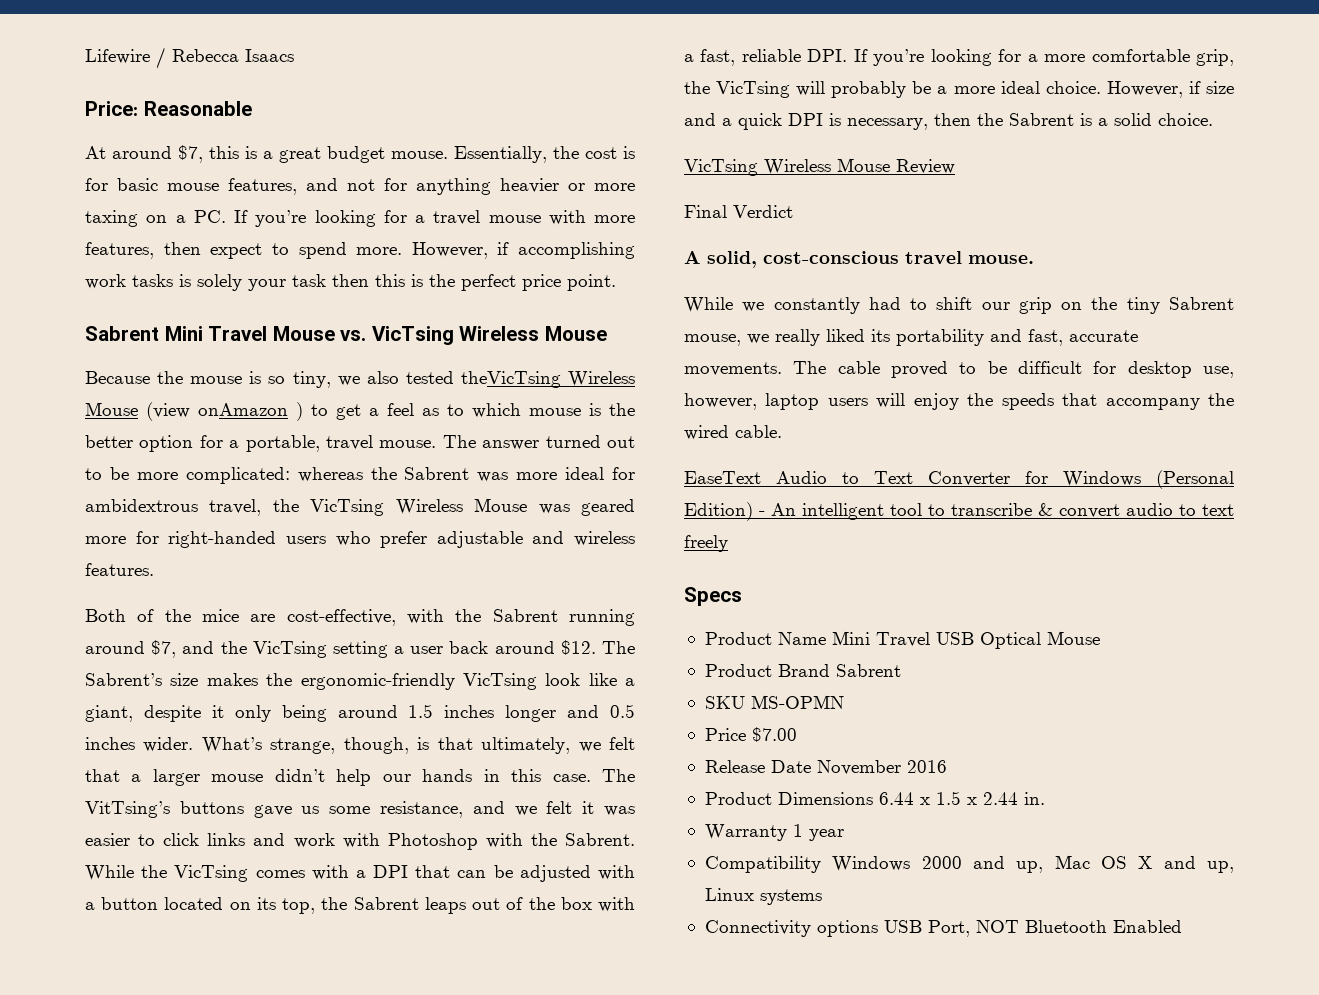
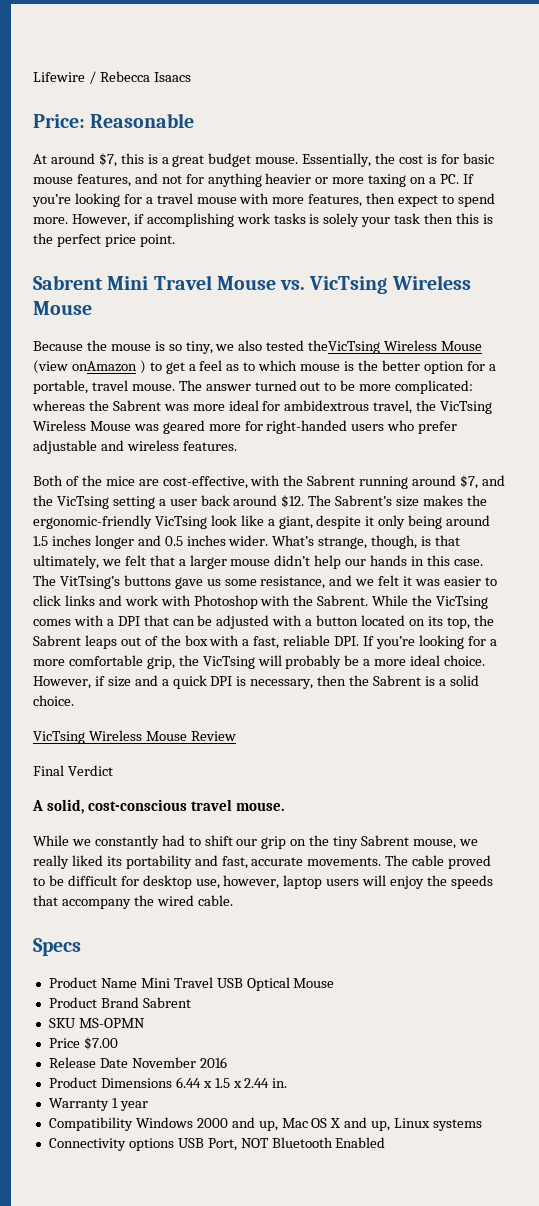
- EaseText Audio to Text Converter for Windows (Personal Edition) - An intelligent tool to transcribe & convert audio to text freely

